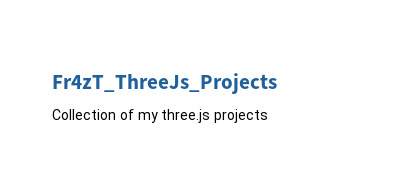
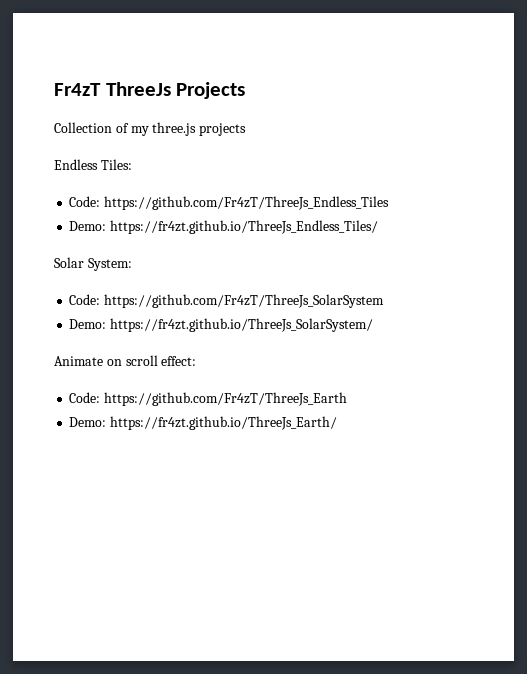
- Fr4zT_ThreeJs_Projects
+ Fr4zT ThreeJs Projects
+ Endless Tiles:
+ Code: https://github.com/Fr4zT/ThreeJs_Endless_Tiles
+ Demo: https://fr4zt.github.io/ThreeJs_Endless_Tiles/
+ Solar System:
+ Code: https://github.com/Fr4zT/ThreeJs_SolarSystem
+ Demo: https://fr4zt.github.io/ThreeJs_SolarSystem/
+ Animate on scroll effect:
+ Code: https://github.com/Fr4zT/ThreeJs_Earth
+ Demo: https://fr4zt.github.io/ThreeJs_Earth/

